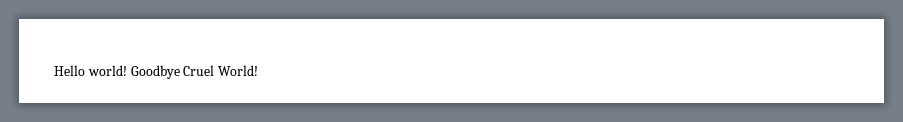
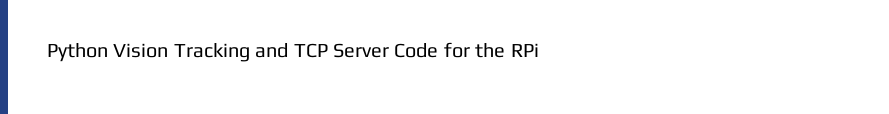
- Hello world! Goodbye Cruel World!
+ Python Vision Tracking and TCP Server Code for the RPi

